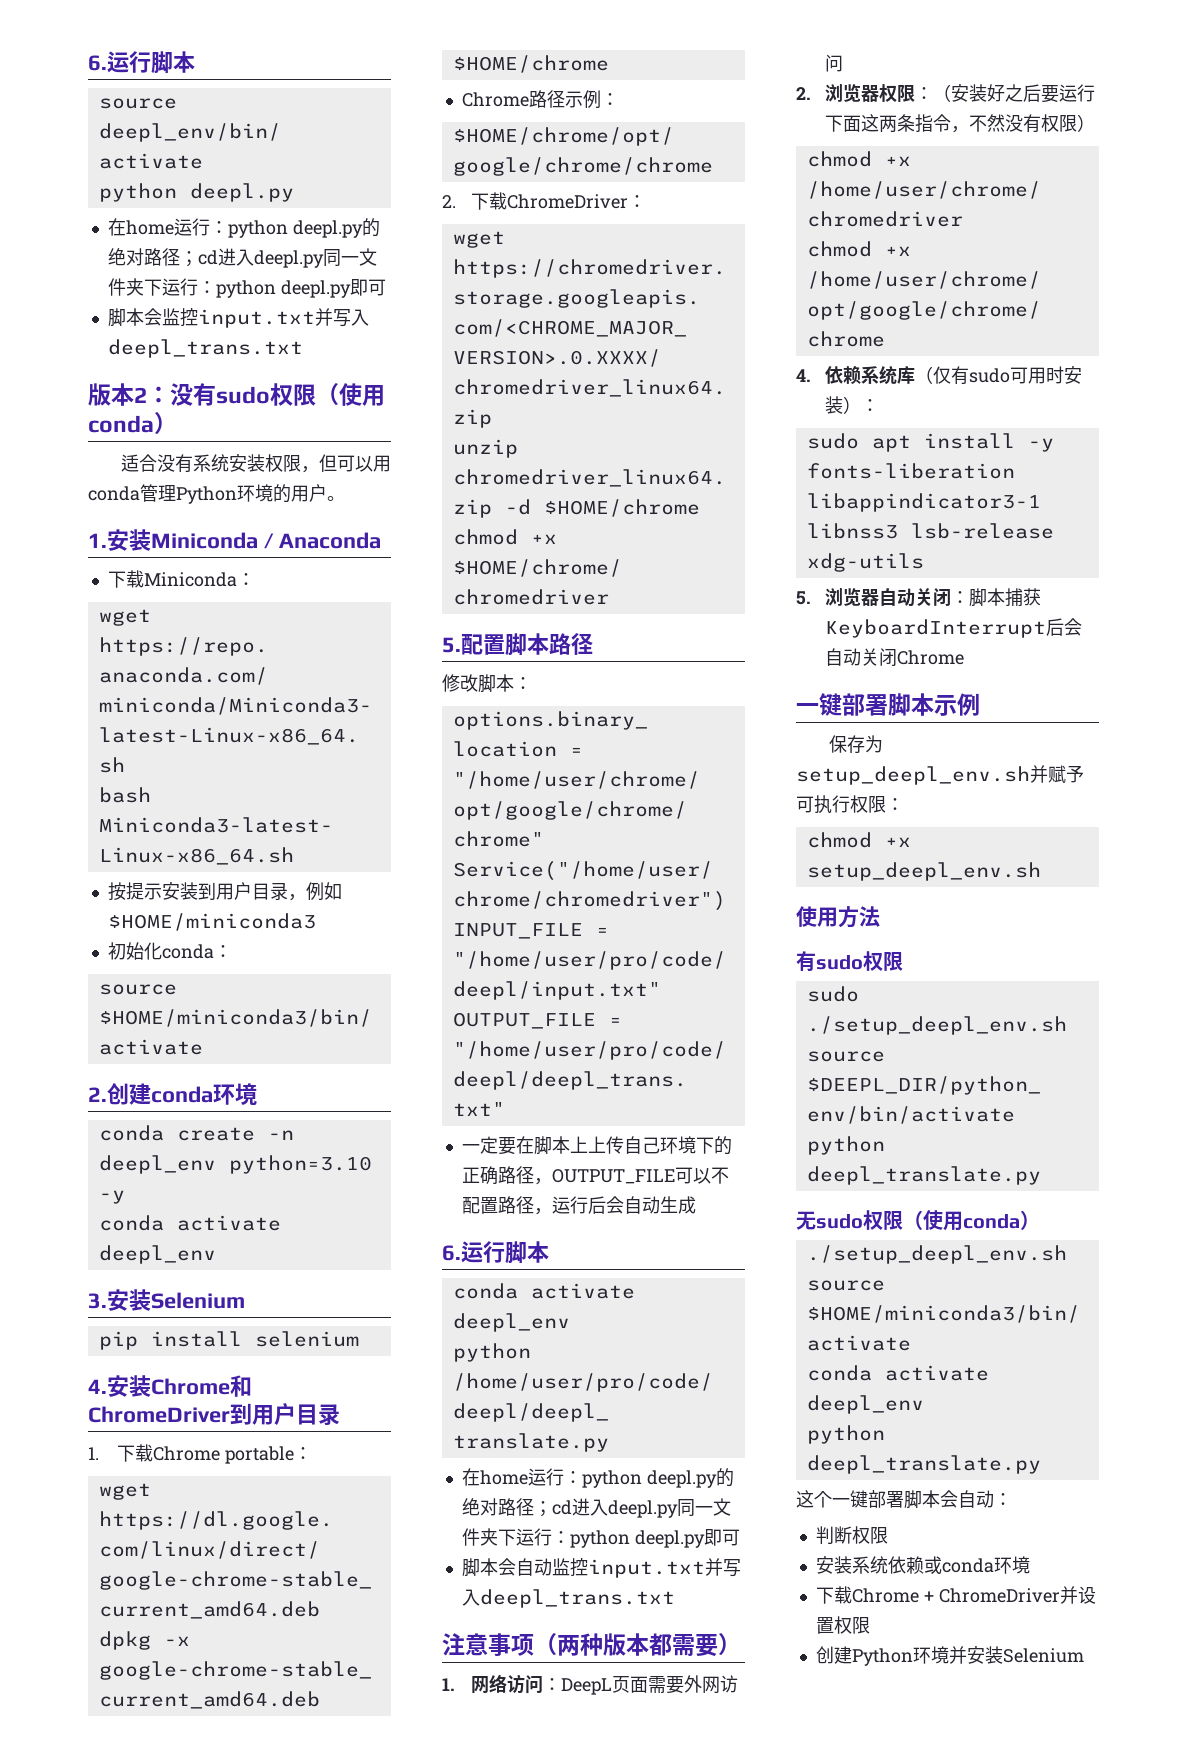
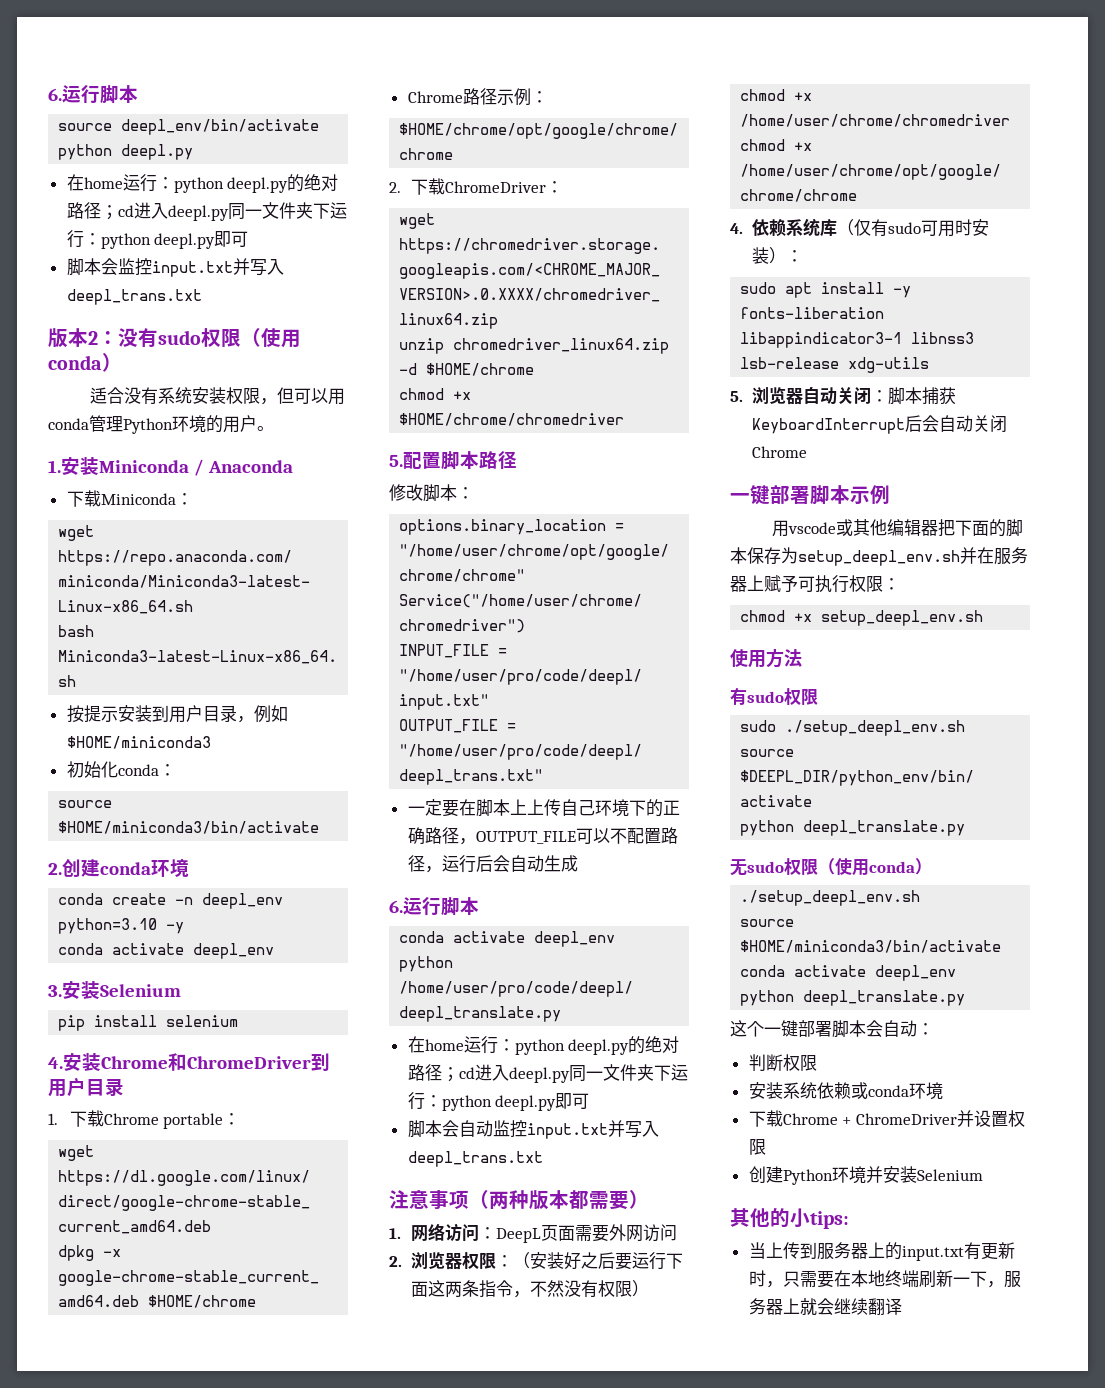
- 保存为setup_deepl_env.sh并赋予可执行权限：
+ 用vscode或其他编辑器把下面的脚本保存为setup_deepl_env.sh并在服务器上赋予可执行权限：
+ 其他的小tips:
+ 当上传到服务器上的input.txt有更新时，只需要在本地终端刷新一下，服务器上就会继续翻译

